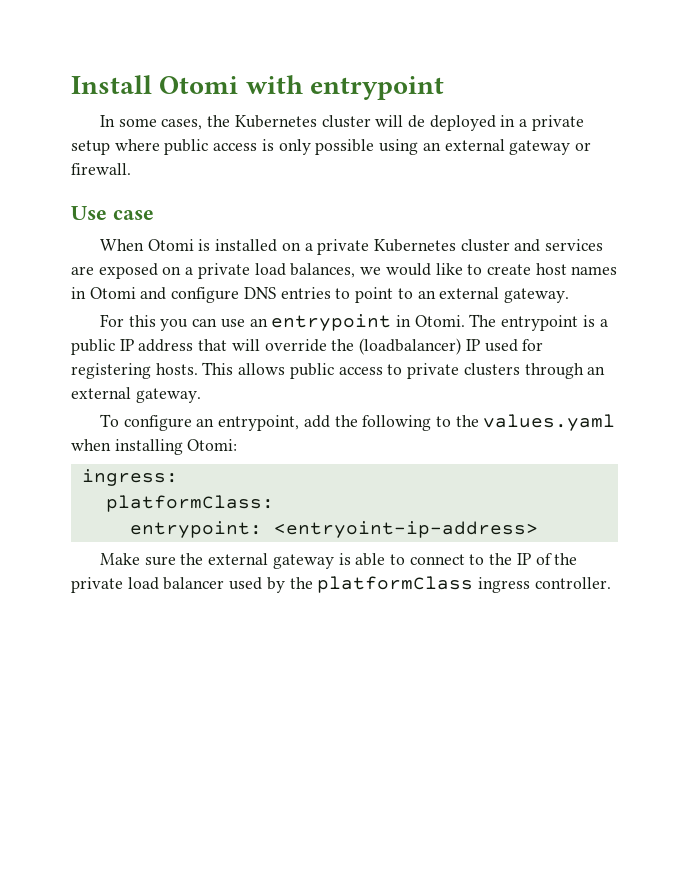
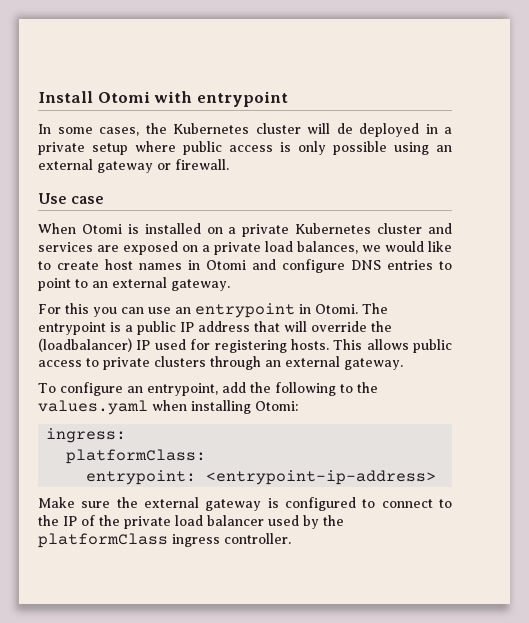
- entrypoint: <entryoint-ip-address>
+ entrypoint: <entrypoint-ip-address>
- Make sure the external gateway is able to connect to the IP of the private load balancer used by the platformClass ingress controller.
+ Make sure the external gateway is configured to connect to the IP of the private load balancer used by the platformClass ingress controller.

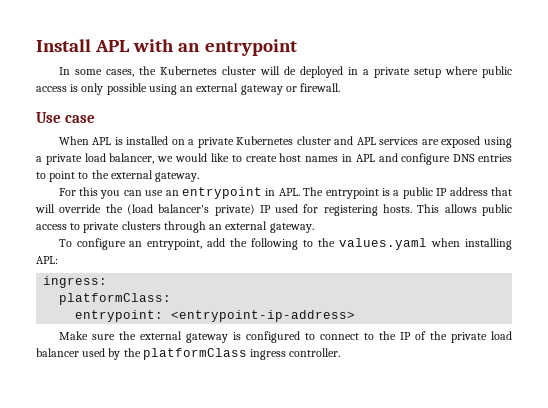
- Install Otomi with entrypoint
+ Install APL with an entrypoint
- When Otomi is installed on a private Kubernetes cluster and services are exposed on a private load balances, we would like to create host names in Otomi and configure DNS entries to point to an external gateway.
+ When APL is installed on a private Kubernetes cluster and APL services are exposed using a private load balancer, we would like to create host names in APL and configure DNS entries to point to the external gateway.
- For this you can use an entrypoint in Otomi. The entrypoint is a public IP address that will override the (loadbalancer) IP used for registering hosts.
+ For this you can use an entrypoint in APL. The entrypoint is a public IP address that will override the (load balancer's private) IP used for registering hosts.
- To configure an entrypoint, add the following to the values.yaml when installing Otomi:
+ To configure an entrypoint, add the following to the values.yaml when installing APL:

